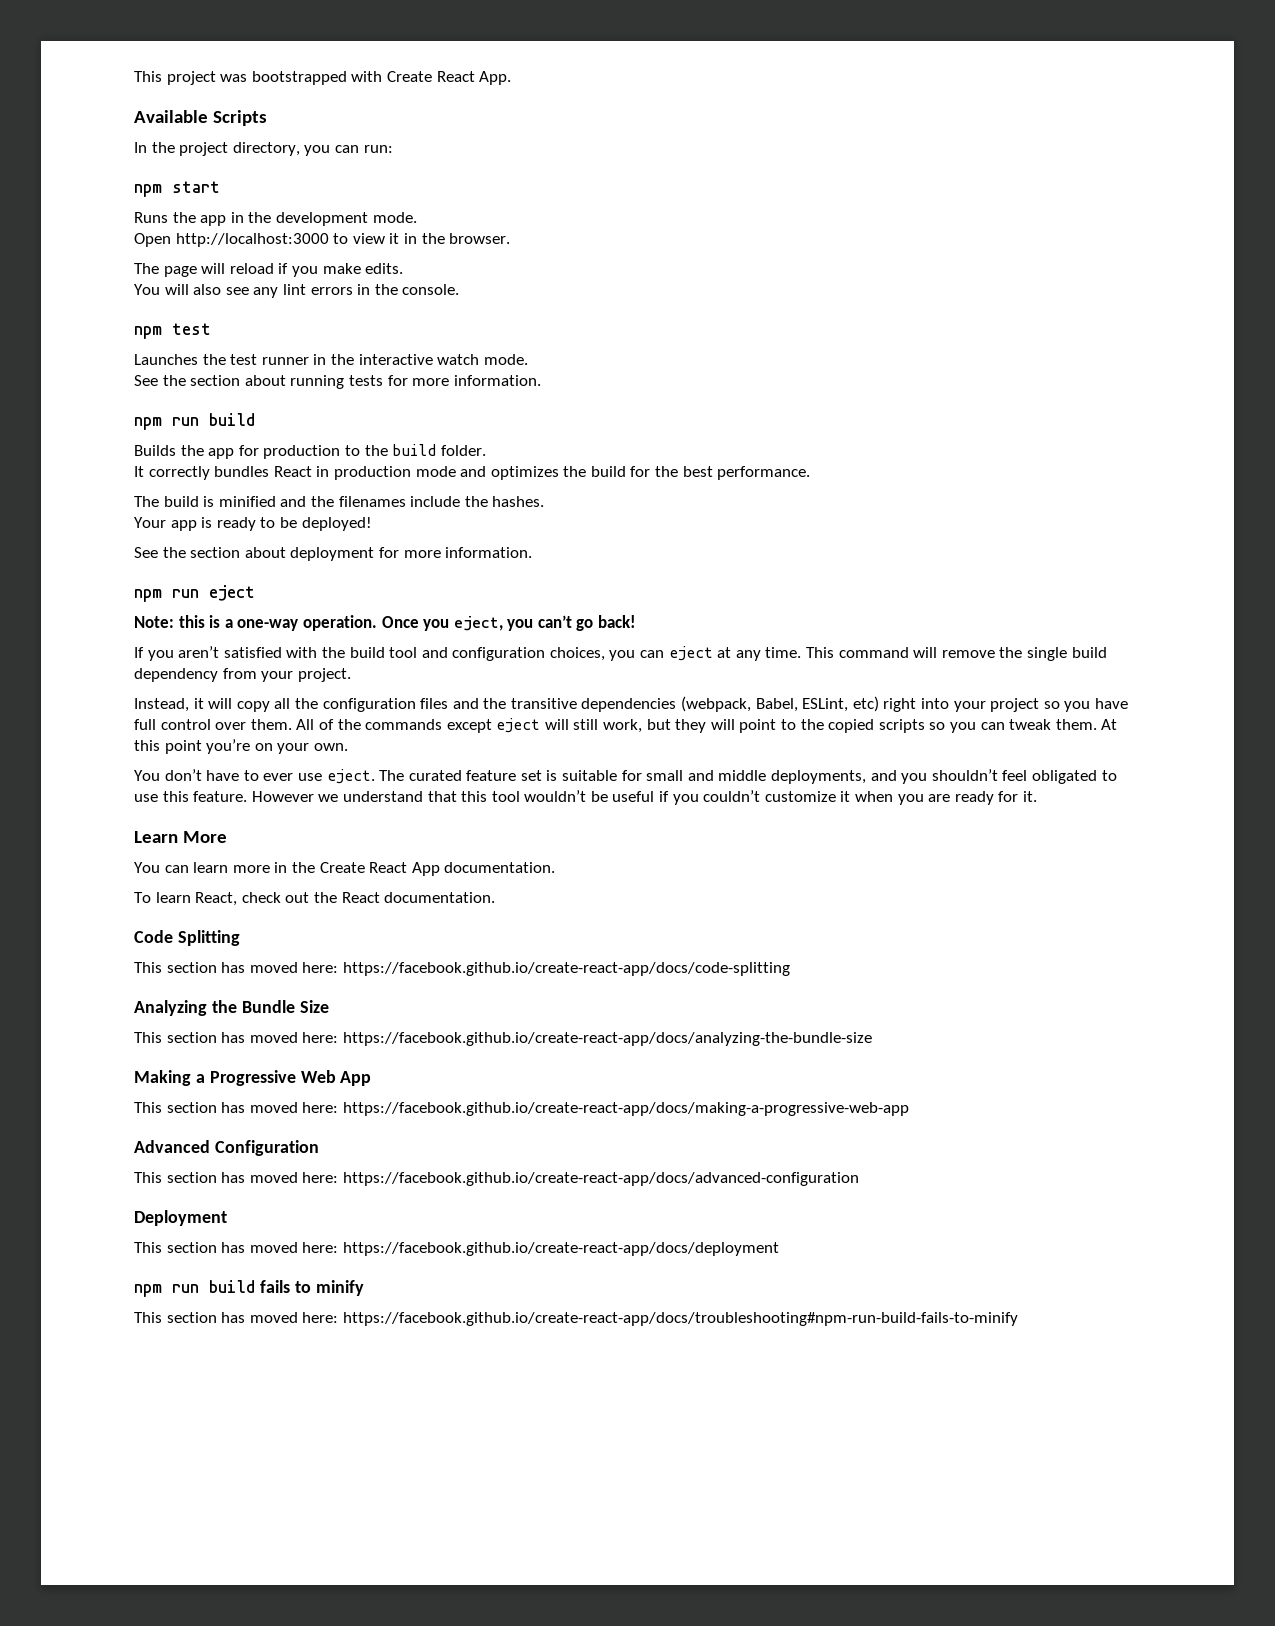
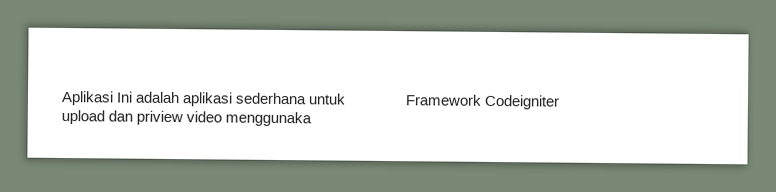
- This project was bootstrapped with Create React App.
- Available Scripts
- In the project directory, you can run:
- npm start
- Runs the app in the development mode.
- Open http://localhost:3000 to view it in the browser.
- The page will reload if you make edits.
- You will also see any lint errors in the console.
- npm test
- Launches the test runner in the interactive watch mode.
- See the section about running tests for more information.
- npm run build
- Builds the app for production to the build folder.
- It correctly bundles React in production mode and optimizes the build for the best performance.
- The build is minified and the filenames include the hashes.
- Your app is ready to be deployed!
- See the section about deployment for more information.
- npm run eject
- Note: this is a one-way operation. Once you eject, you can’t go back!
- If you aren’t satisfied with the build tool and configuration choices, you can eject at any time. This command will remove the single build dependency from your project.
- Instead, it will copy all the configuration files and the transitive dependencies (webpack, Babel, ESLint, etc) right into your project so you have full control over them. All of the commands except eject will still work, but they will point to the copied scripts so you can tweak them. At this point you’re on your own.
- You don’t have to ever use eject. The curated feature set is suitable for small and middle deployments, and you shouldn’t feel obligated to use this feature. However we understand that this tool wouldn’t be useful if you couldn’t customize it when you are ready for it.
- Learn More
- You can learn more in the Create React App documentation.
- To learn React, check out the React documentation.
- Code Splitting
- This section has moved here: https://facebook.github.io/create-react-app/docs/code-splitting
- Analyzing the Bundle Size
- This section has moved here: https://facebook.github.io/create-react-app/docs/analyzing-the-bundle-size
- Making a Progressive Web App
- This section has moved here: https://facebook.github.io/create-react-app/docs/making-a-progressive-web-app
- Advanced Configuration
- This section has moved here: https://facebook.github.io/create-react-app/docs/advanced-configuration
- Deployment
- This section has moved here: https://facebook.github.io/create-react-app/docs/deployment
- npm run build fails to minify
- This section has moved here: https://facebook.github.io/create-react-app/docs/troubleshooting#npm-run-build-fails-to-minify
+ Aplikasi Ini adalah aplikasi sederhana untuk upload dan priview video menggunaka Framework Codeigniter

